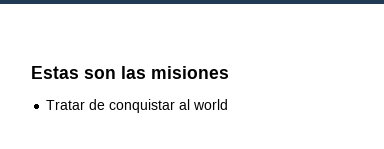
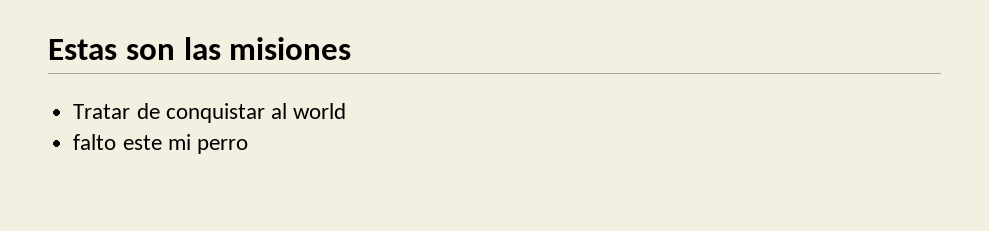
+ falto este mi perro

